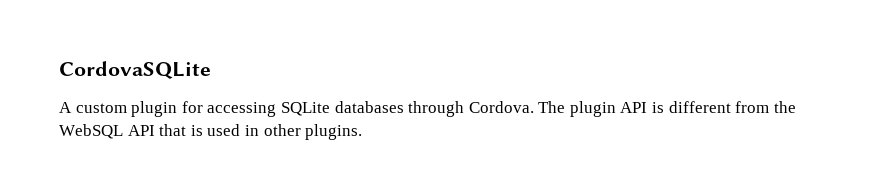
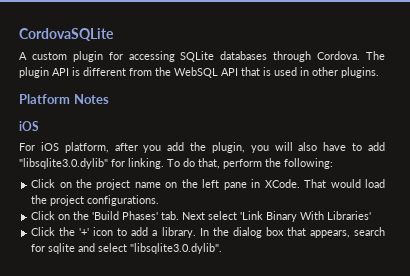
+ Platform Notes
+ iOS
+ For iOS platform, after you add the plugin, you will also have to add "libsqlite3.0.dylib" for linking. To do that, perform the following:
+ Click on the project name on the left pane in XCode. That would load the project configurations.
+ Click on the 'Build Phases' tab. Next select 'Link Binary With Libraries'
+ Click the '+' icon to add a library. In the dialog box that appears, search for sqlite and select "libsqlite3.0.dylib".

